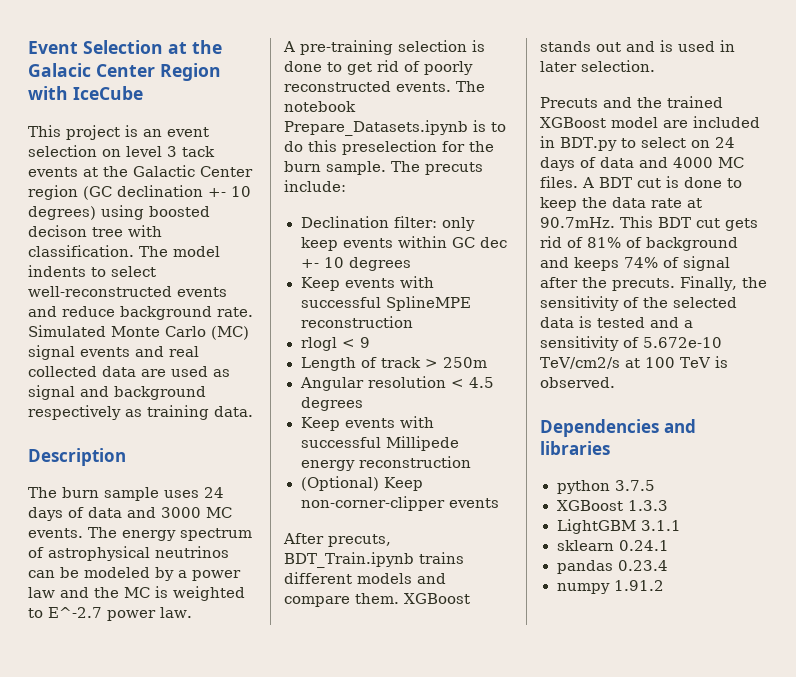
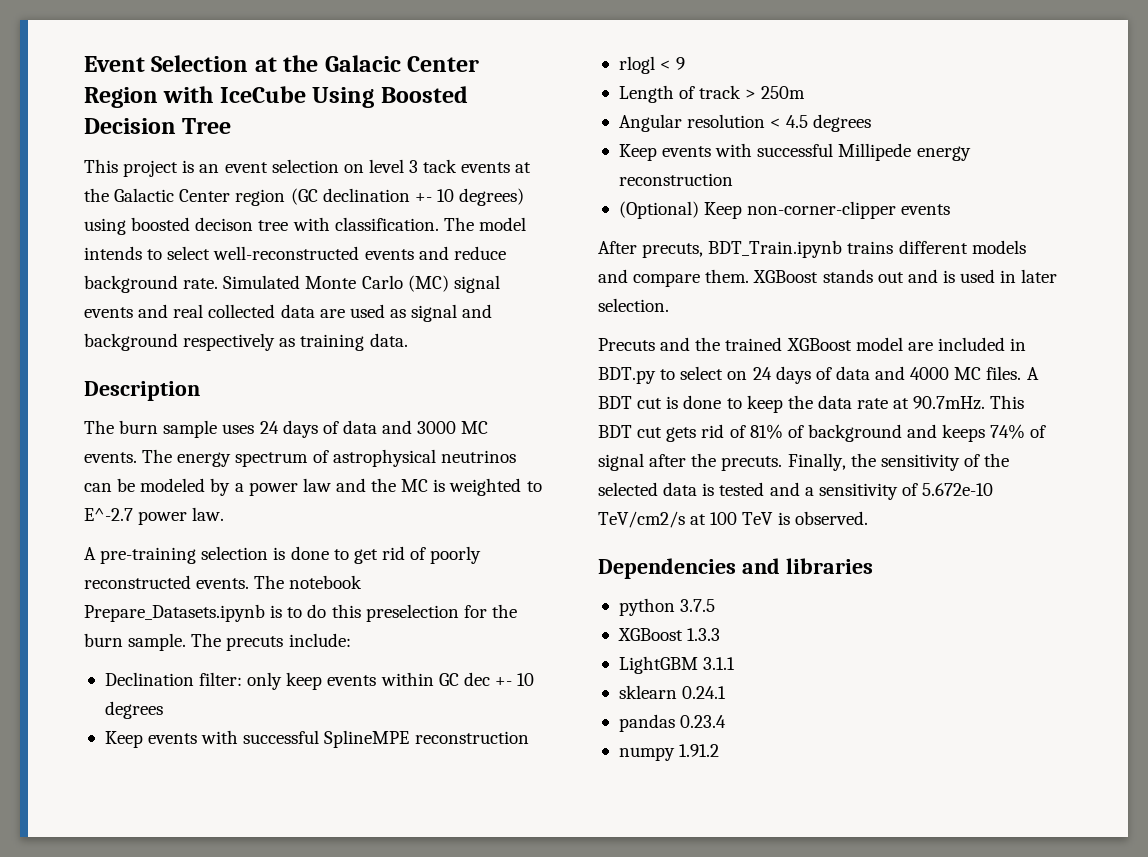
- Event Selection at the Galacic Center Region with IceCube
+ Event Selection at the Galacic Center Region with IceCube Using Boosted Decision Tree
- The model indents to select well-reconstructed events and reduce background rate.
+ The model intends to select well-reconstructed events and reduce background rate.

